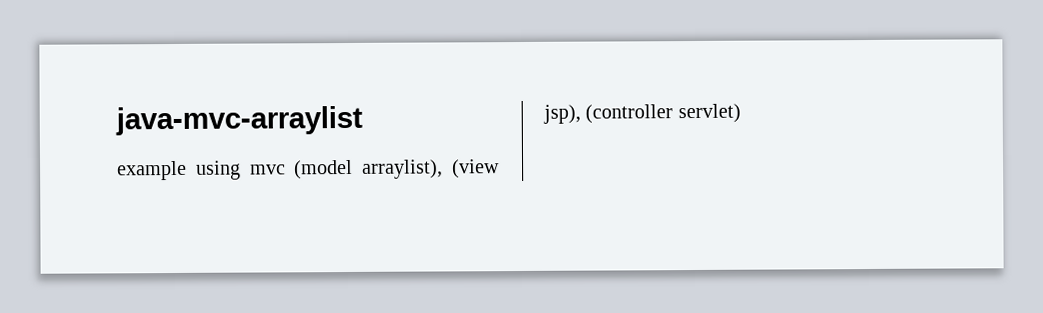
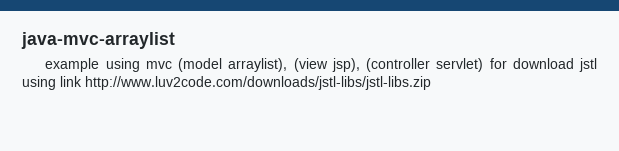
- example using mvc (model arraylist), (view jsp), (controller servlet)
+ example using mvc (model arraylist), (view jsp), (controller servlet) for download jstl using link http://www.luv2code.com/downloads/jstl-libs/jstl-libs.zip

